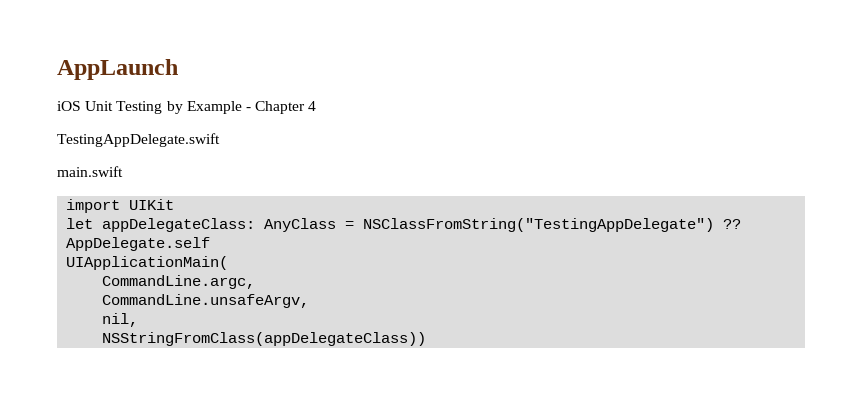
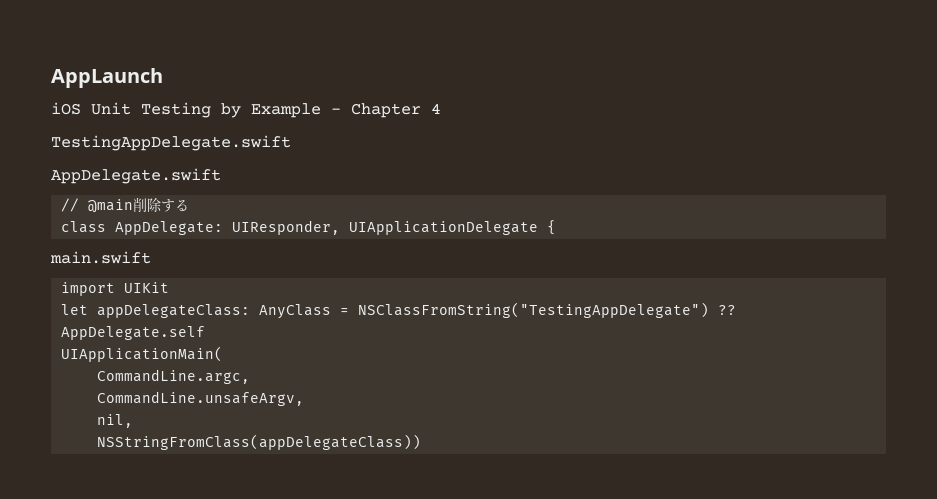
+ AppDelegate.swift
+ // @main削除する
+ class AppDelegate: UIResponder, UIApplicationDelegate {

